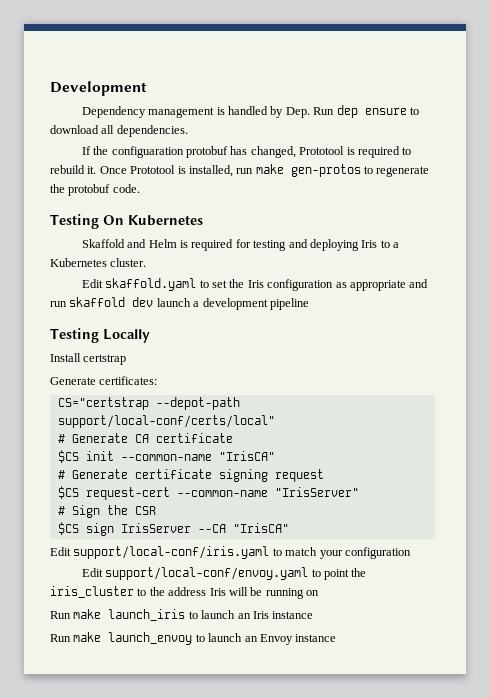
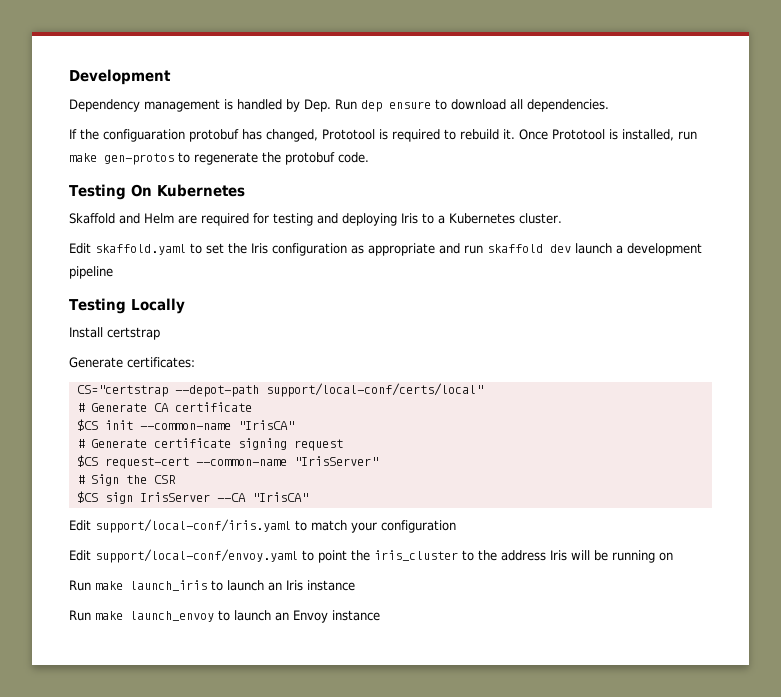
- Skaffold and Helm is required for testing and deploying Iris to a Kubernetes cluster.
+ Skaffold and Helm are required for testing and deploying Iris to a Kubernetes cluster.

